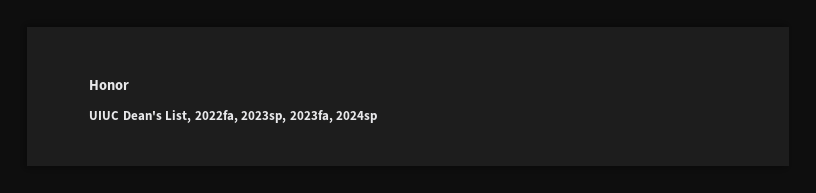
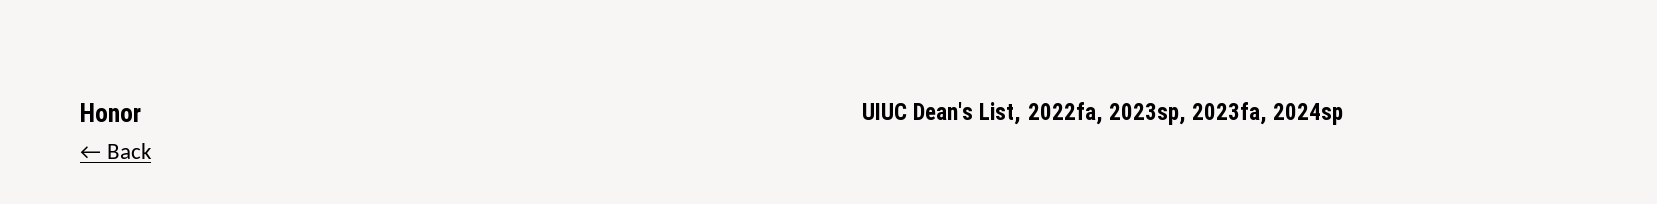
+ ← Back

